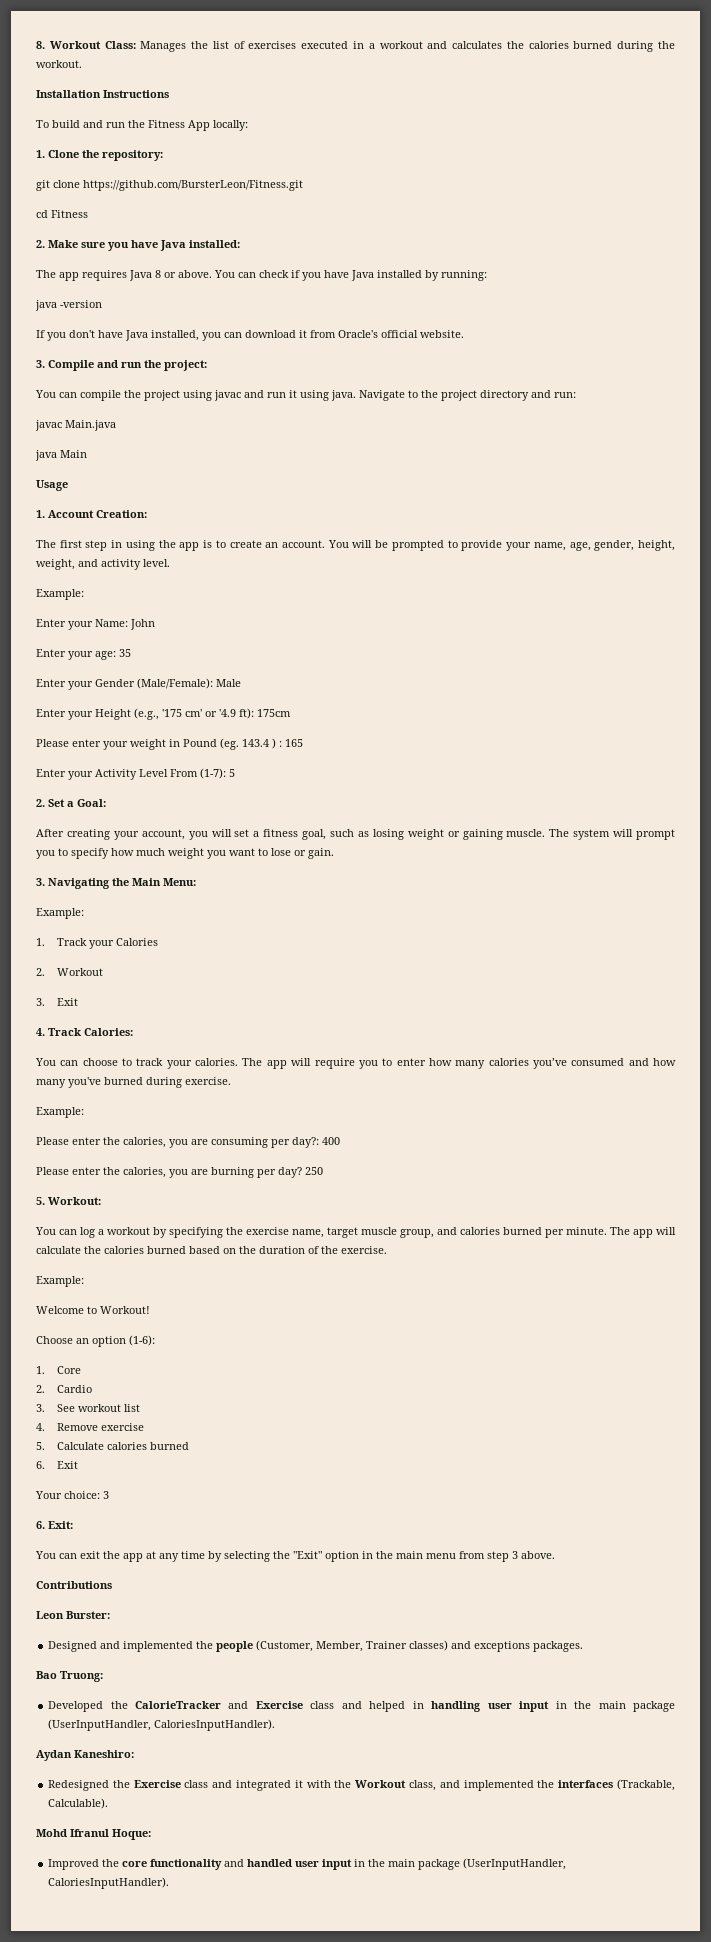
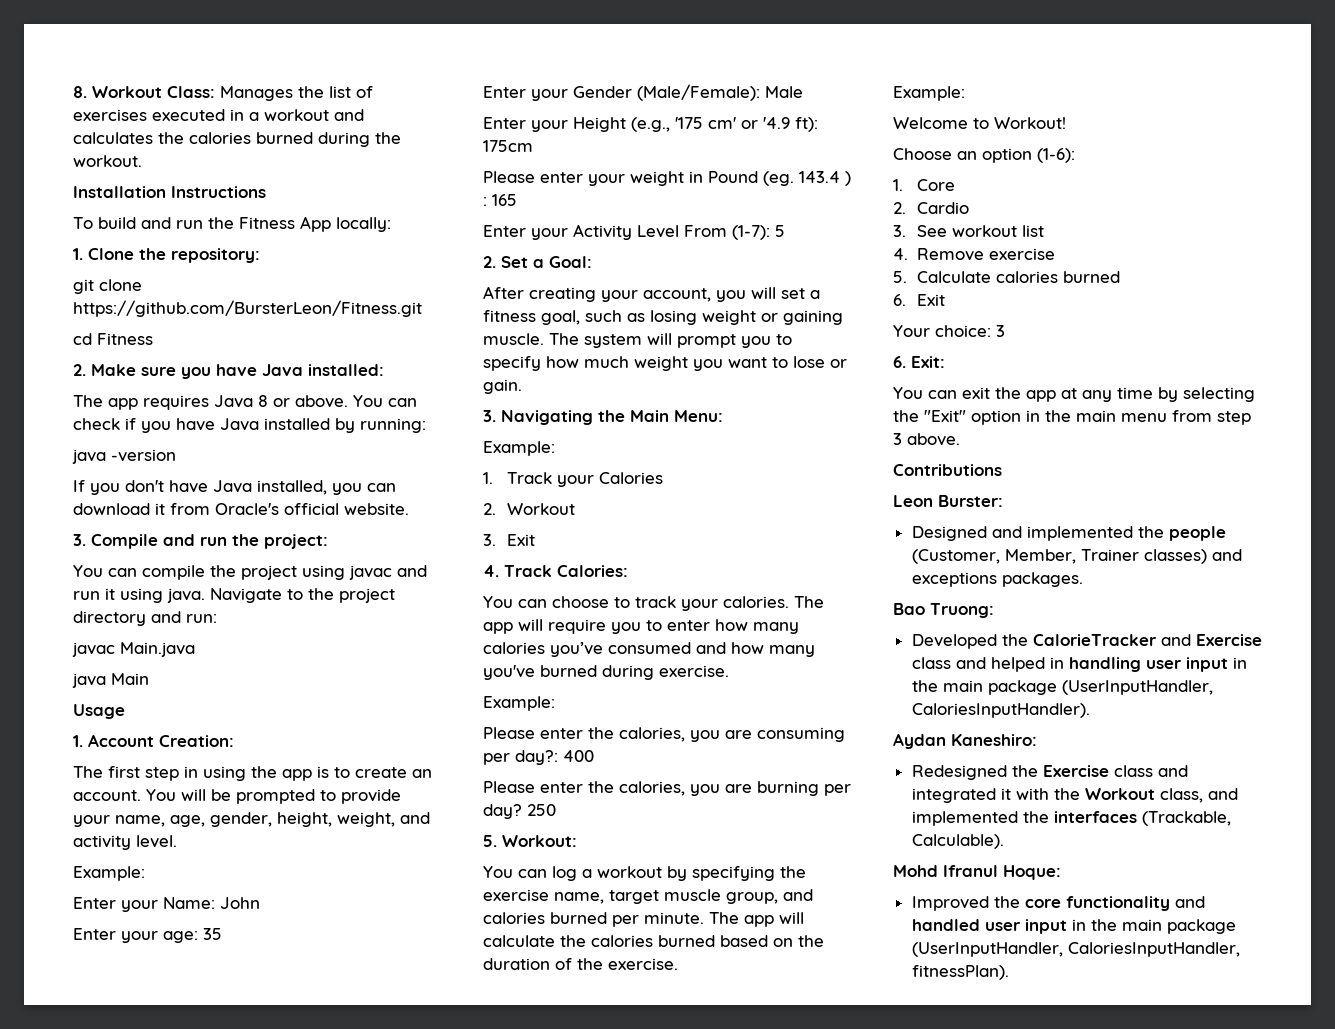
- Improved the core functionality and handled user input in the main package (UserInputHandler, CaloriesInputHandler).
+ Improved the core functionality and handled user input in the main package (UserInputHandler, CaloriesInputHandler, fitnessPlan).

